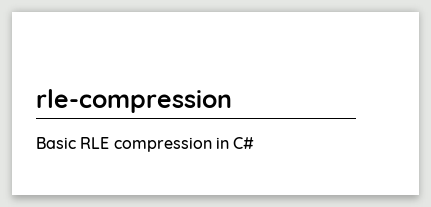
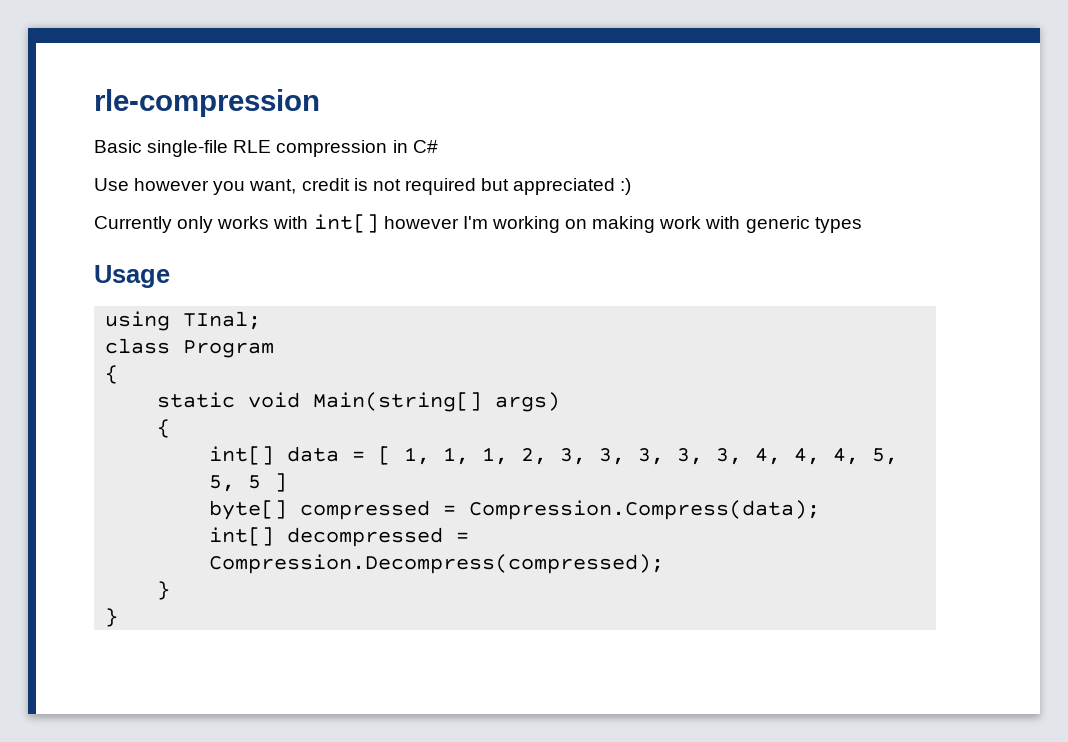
- Basic RLE compression in C#
+ Basic single-file RLE compression in C#
+ Use however you want, credit is not required but appreciated :)
+ Currently only works with int[] however I'm working on making work with generic types
+ Usage
+ using TInal;
+ class Program
+ {
+ static void Main(string[] args)
+ {
+ int[] data = [ 1, 1, 1, 2, 3, 3, 3, 3, 3, 4, 4, 4, 5, 5, 5 ]
+ byte[] compressed = Compression.Compress(data);
+ int[] decompressed = Compression.Decompress(compressed);
+ }
+ }

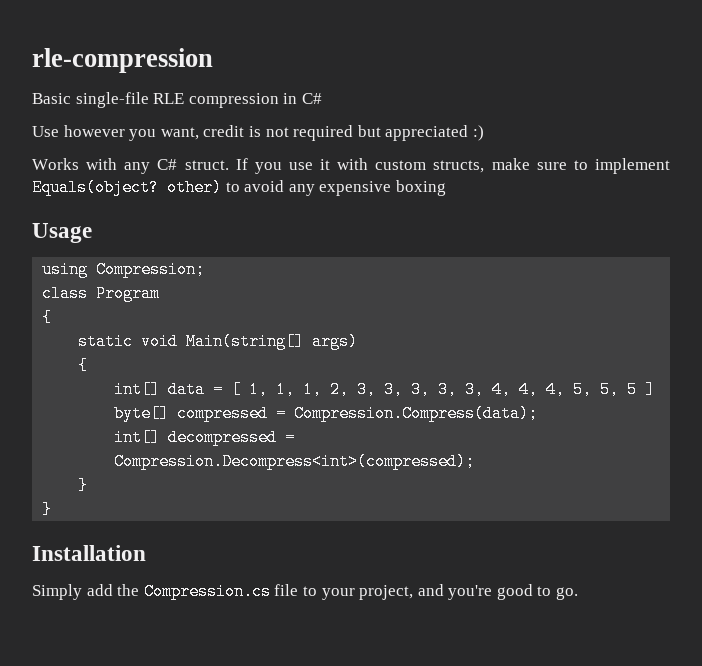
- Currently only works with int[] however I'm working on making work with generic types
+ Works with any C# struct. If you use it with custom structs, make sure to implement Equals(object? other) to avoid any expensive boxing
- using TInal;
+ using Compression;
- int[] decompressed = Compression.Decompress(compressed);
+ int[] decompressed = Compression.Decompress<int>(compressed);
+ Installation
+ Simply add the Compression.cs file to your project, and you're good to go.

